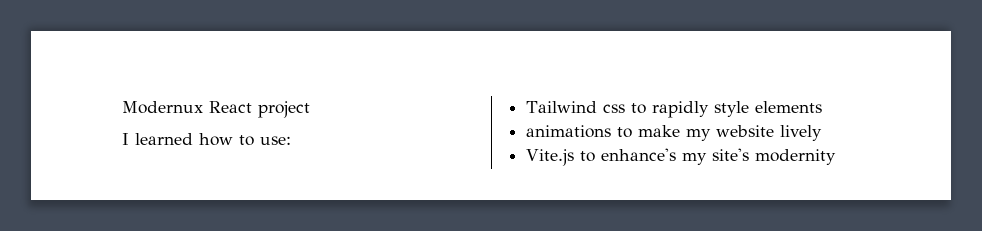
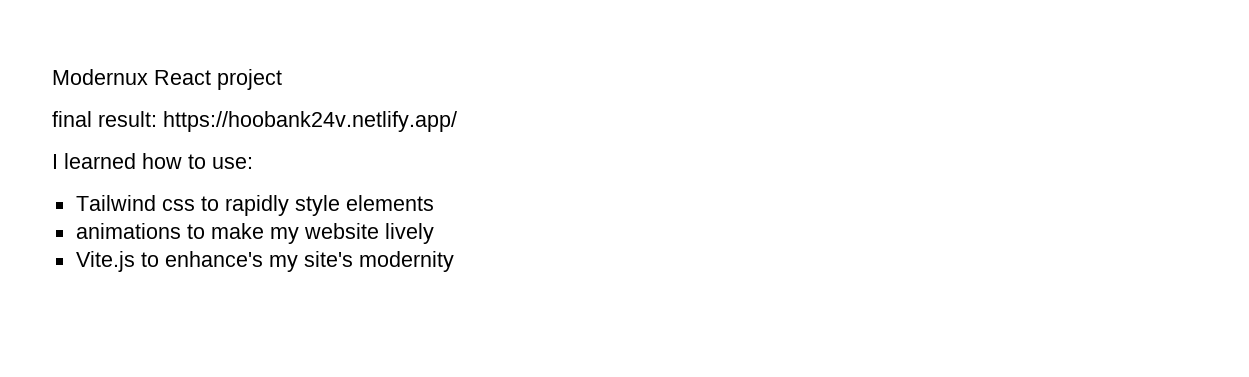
+ final result: https://hoobank24v.netlify.app/

